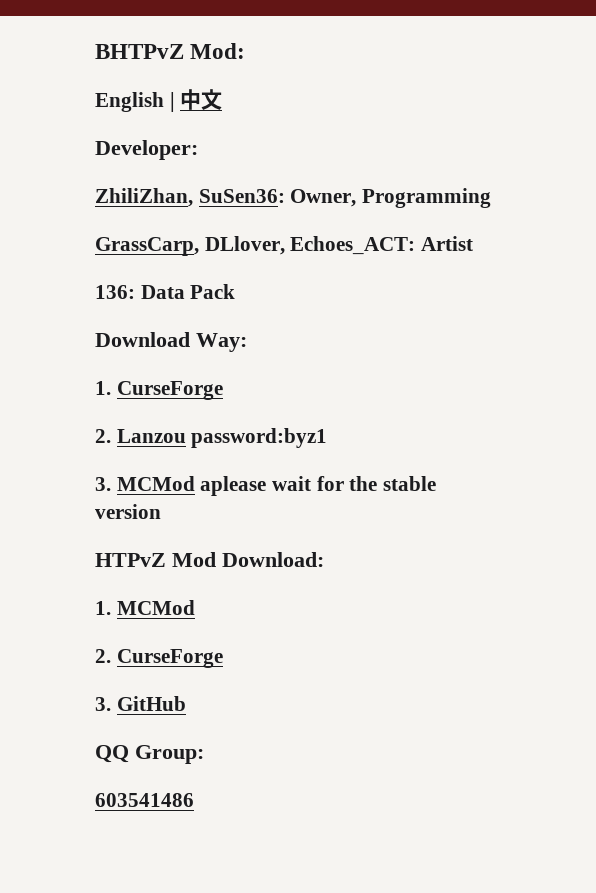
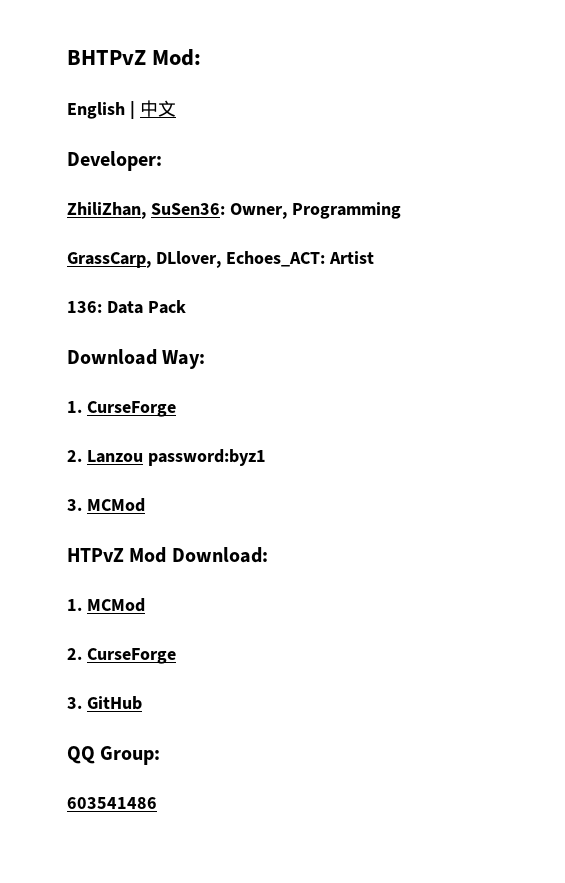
- 3. MCMod aplease wait for the stable version
+ 3. MCMod

